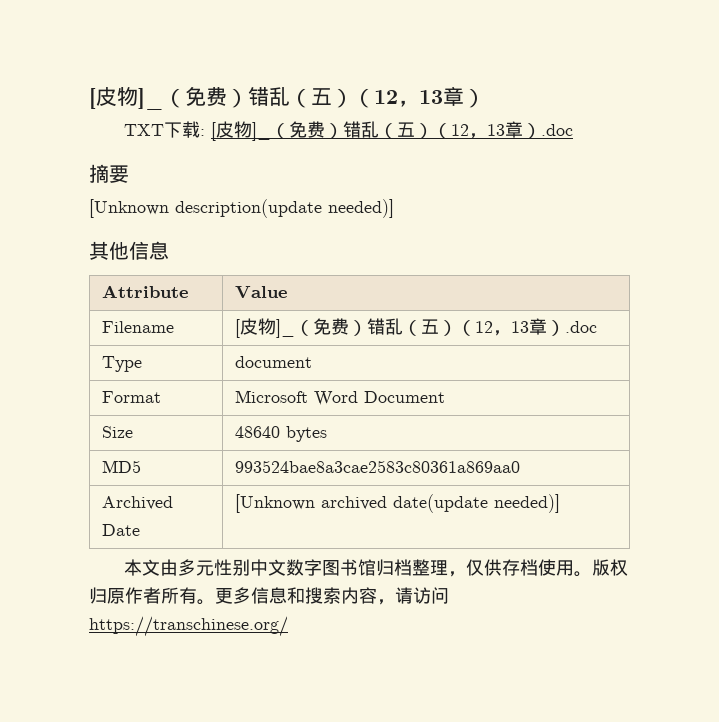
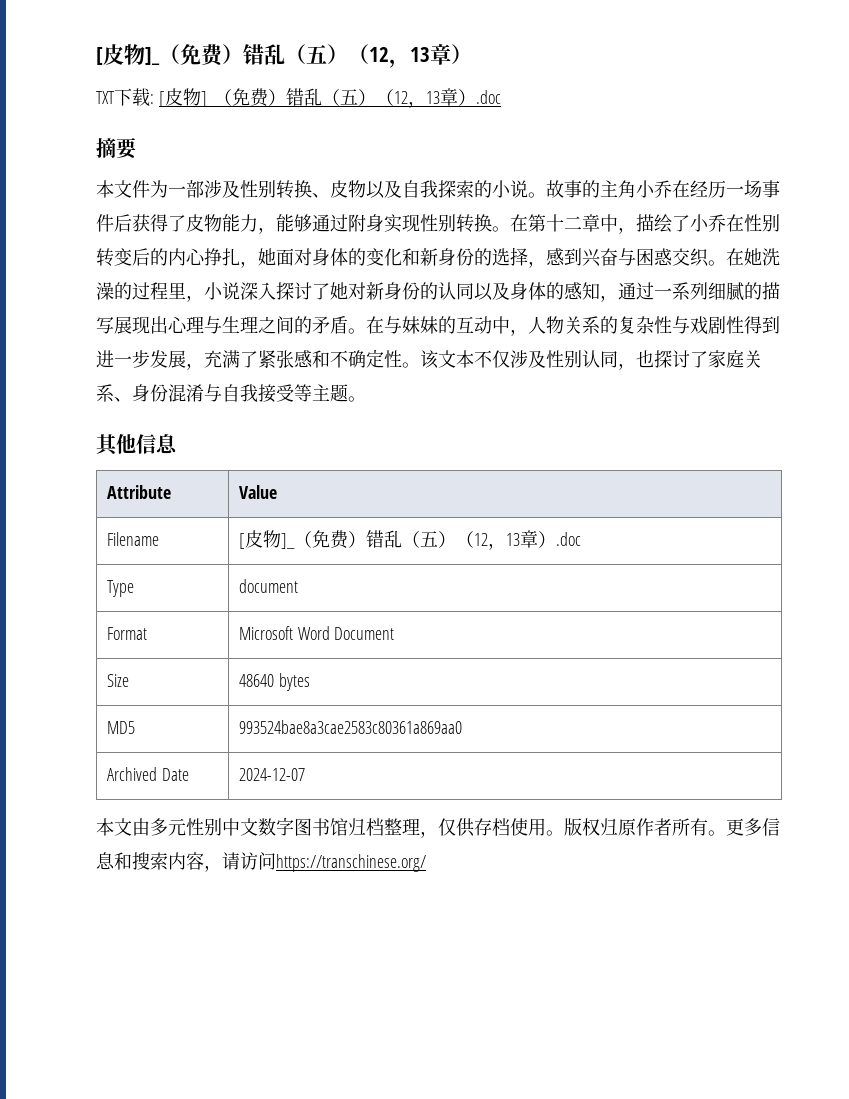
- [Unknown description(update needed)]
+ 本文件为一部涉及性别转换、皮物以及自我探索的小说。故事的主角小乔在经历一场事件后获得了皮物能力，能够通过附身实现性别转换。在第十二章中，描绘了小乔在性别转变后的内心挣扎，她面对身体的变化和新身份的选择，感到兴奋与困惑交织。在她洗澡的过程里，小说深入探讨了她对新身份的认同以及身体的感知，通过一系列细腻的描写展现出心理与生理之间的矛盾。在与妹妹的互动中，人物关系的复杂性与戏剧性得到进一步发展，充满了紧张感和不确定性。该文本不仅涉及性别认同，也探讨了家庭关系、身份混淆与自我接受等主题。
- Archived Date | [Unknown archived date(update needed)]
+ Archived Date | 2024-12-07

